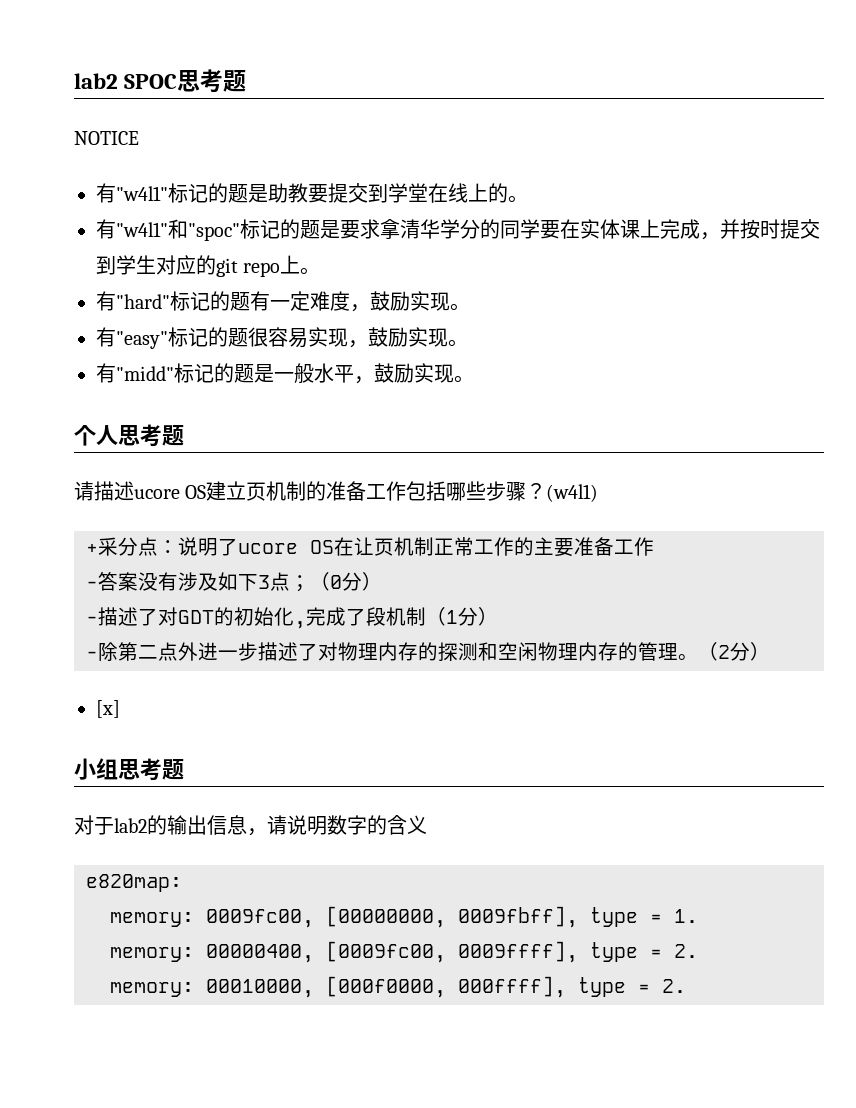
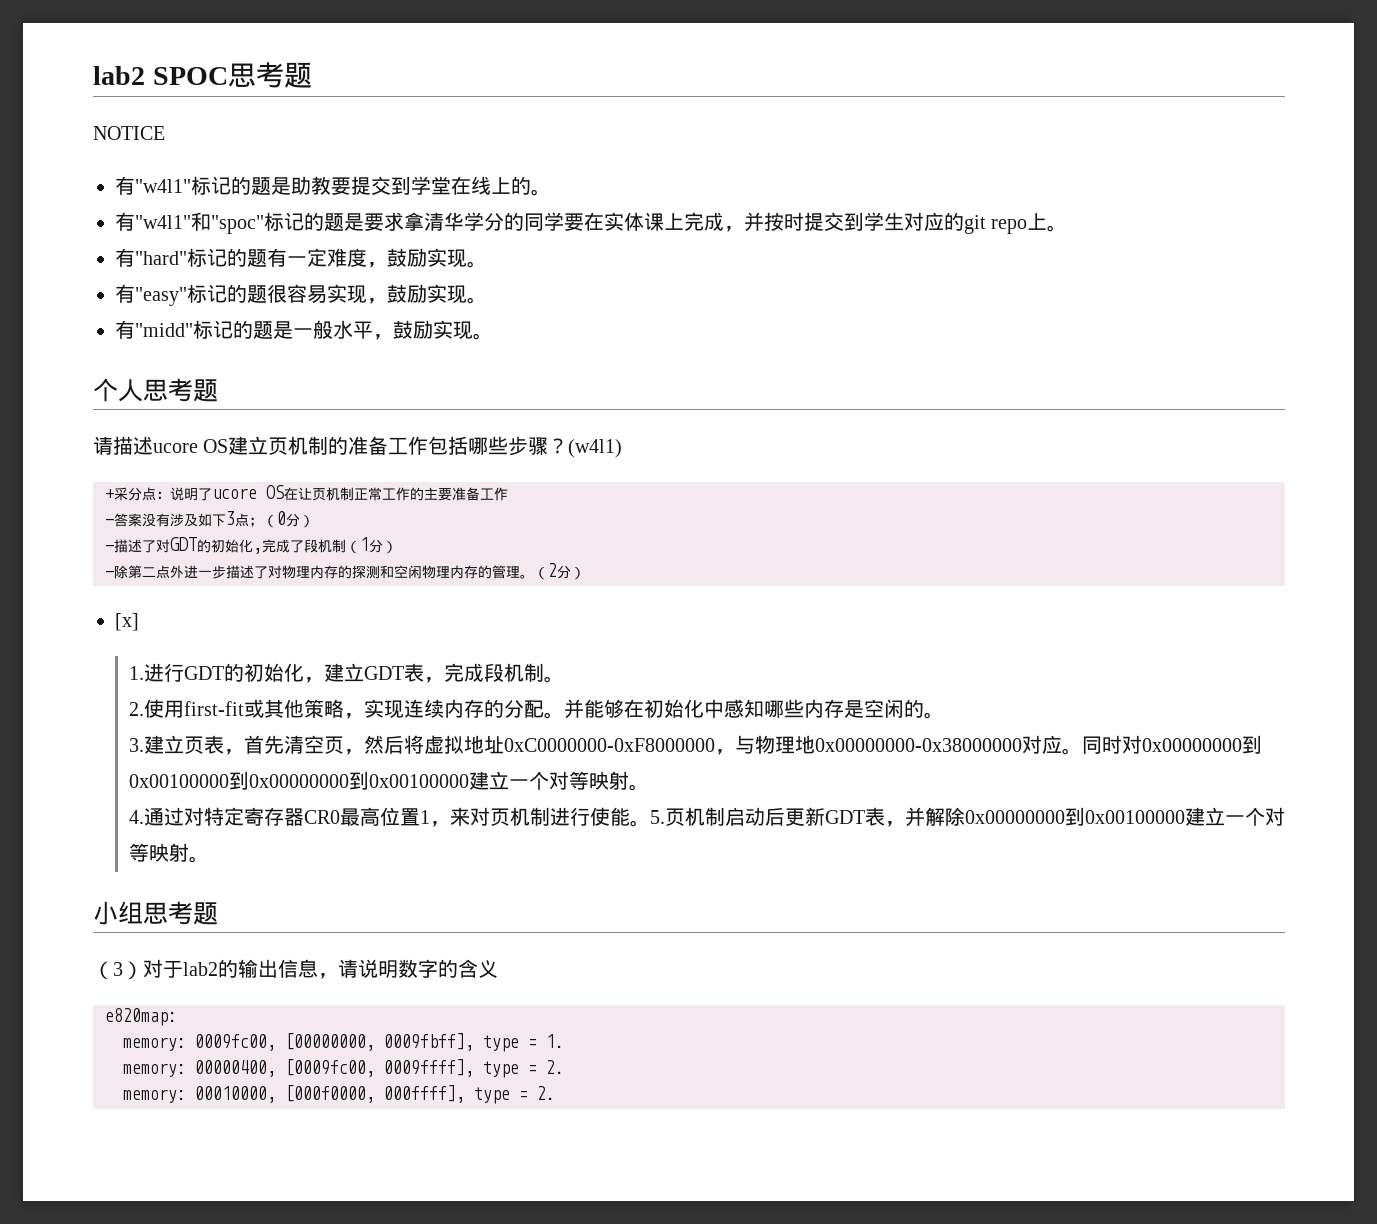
+ 1.进行GDT的初始化，建立GDT表，完成段机制。
+ 2.使用first-fit或其他策略，实现连续内存的分配。并能够在初始化中感知哪些内存是空闲的。
+ 3.建立页表，首先清空页，然后将虚拟地址0xC0000000-0xF8000000，与物理地0x00000000-0x38000000对应。同时对0x00000000到0x00100000到0x00000000到0x00100000建立一个对等映射。
+ 4.通过对特定寄存器CR0最高位置1，来对页机制进行使能。5.页机制启动后更新GDT表，并解除0x00000000到0x00100000建立一个对等映射。
- 对于lab2的输出信息，请说明数字的含义
+ （3）对于lab2的输出信息，请说明数字的含义

